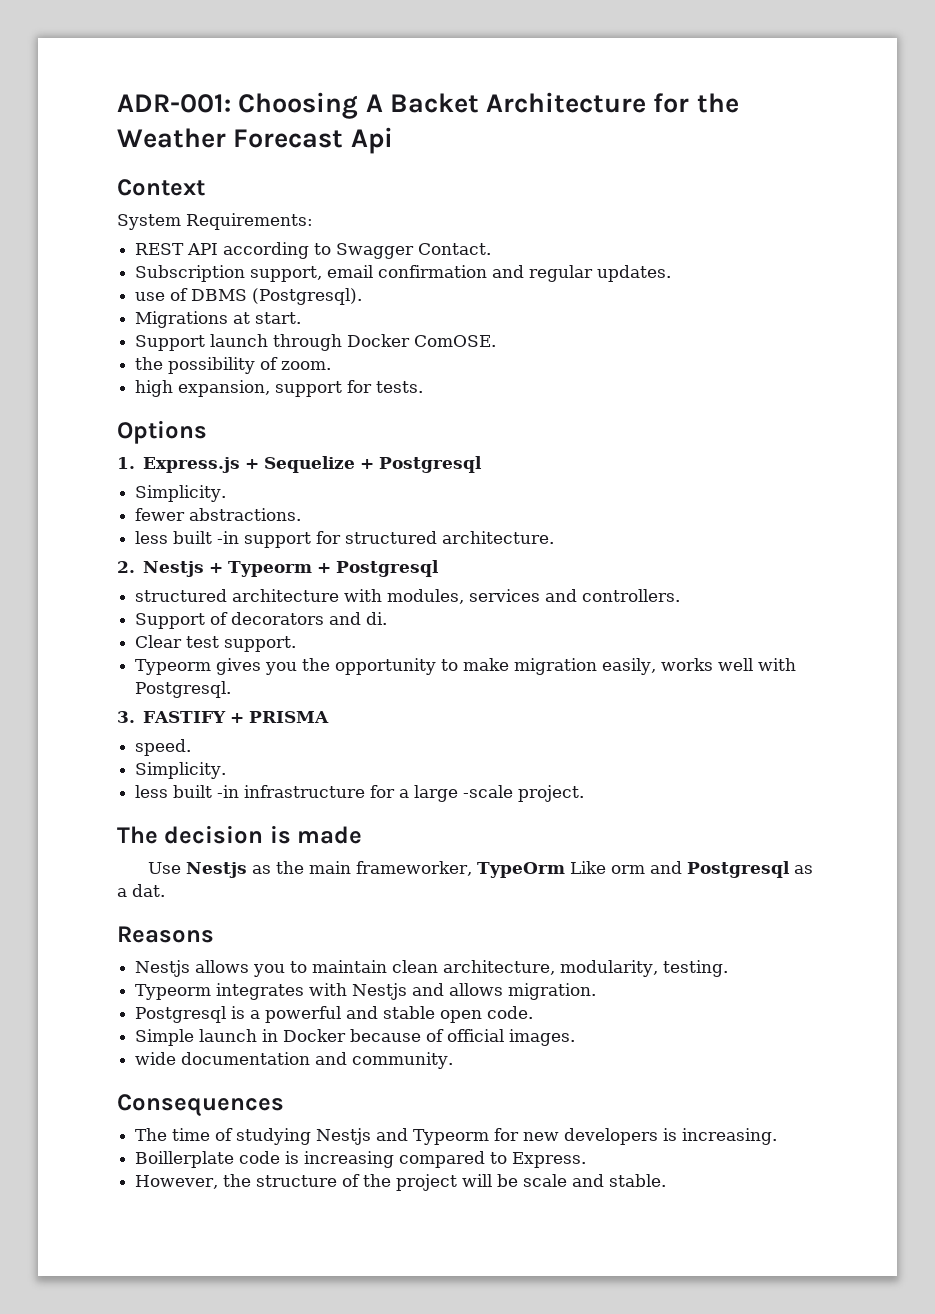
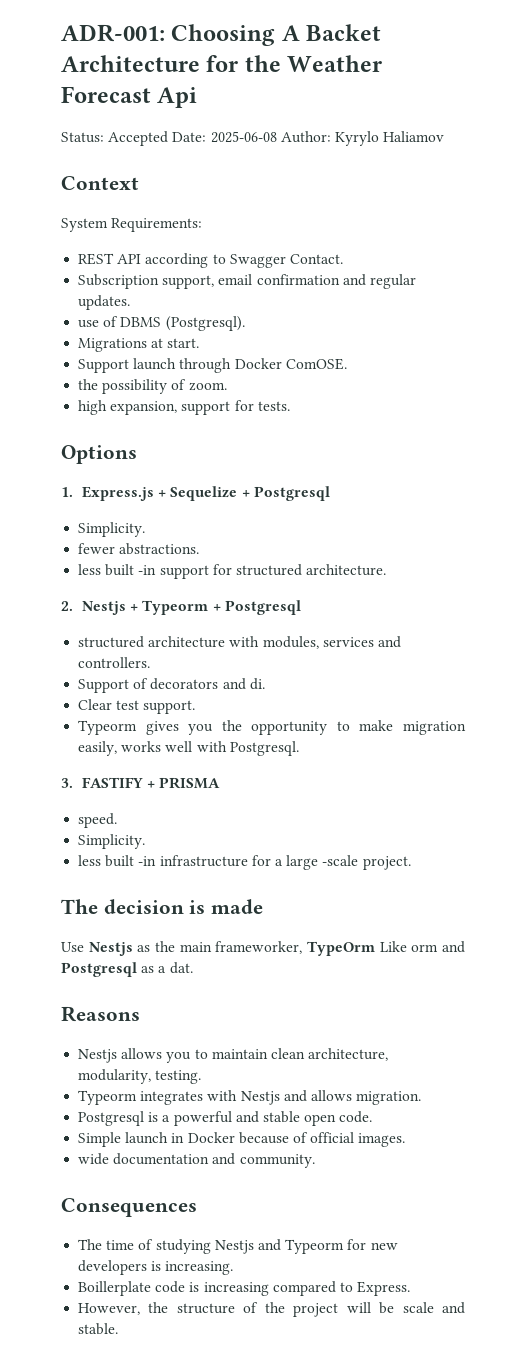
+ Status: Accepted Date: 2025-06-08 Author: Kyrylo Haliamov

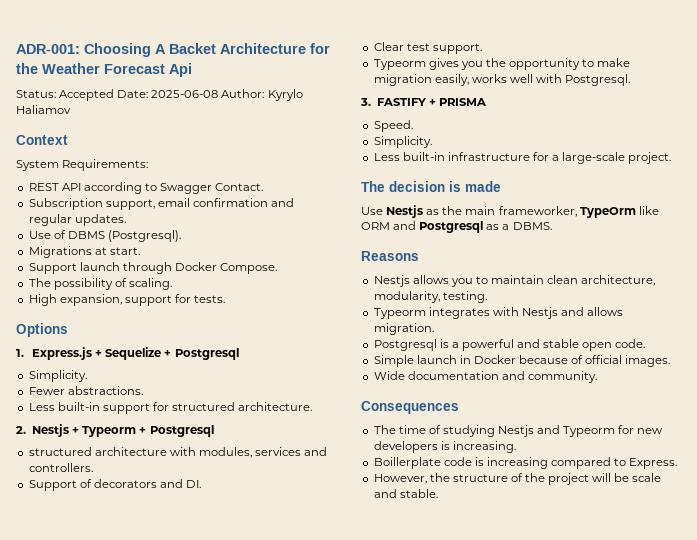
- use of DBMS (Postgresql).
+ Use of DBMS (Postgresql).
- Support launch through Docker ComOSE.
- the possibility of zoom.
- high expansion, support for tests.
+ Support launch through Docker Compose.
+ The possibility of scaling.
+ High expansion, support for tests.
- fewer abstractions.
+ Fewer abstractions.
- less built -in support for structured architecture.
+ Less built-in support for structured architecture.
- Support of decorators and di.
+ Support of decorators and DI.
- speed.
+ Speed.
  Simplicity.
- less built -in infrastructure for a large -scale project.
+ Less built-in infrastructure for a large-scale project.
- Use Nestjs as the main frameworker, TypeOrm Like orm and Postgresql as a dat.
+ Use Nestjs as the main frameworker, TypeOrm like ORM and Postgresql as a DBMS.
- wide documentation and community.
+ Wide documentation and community.

